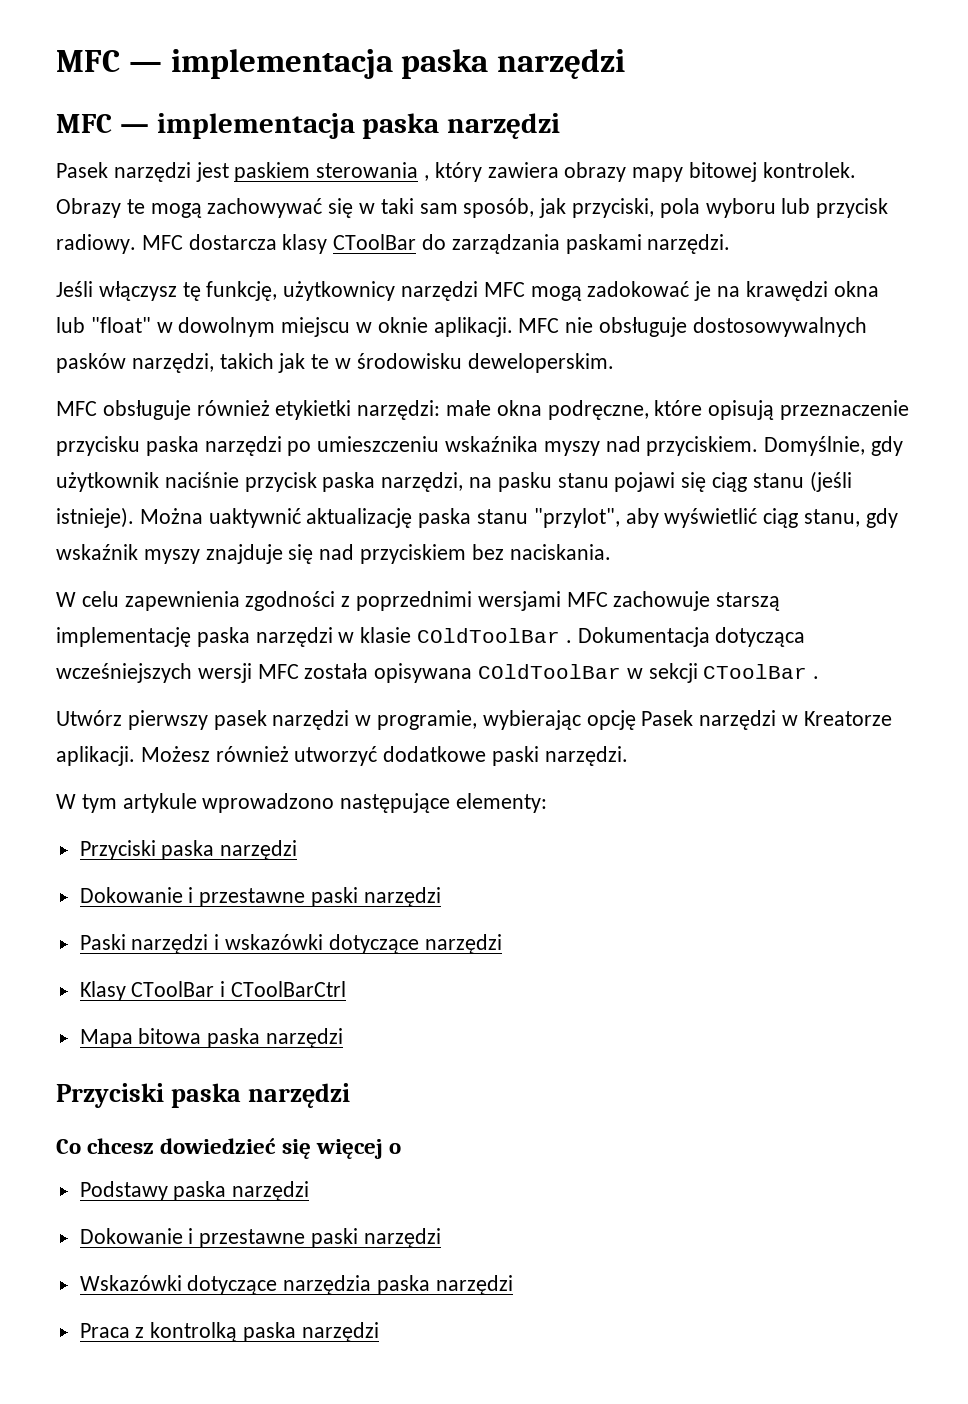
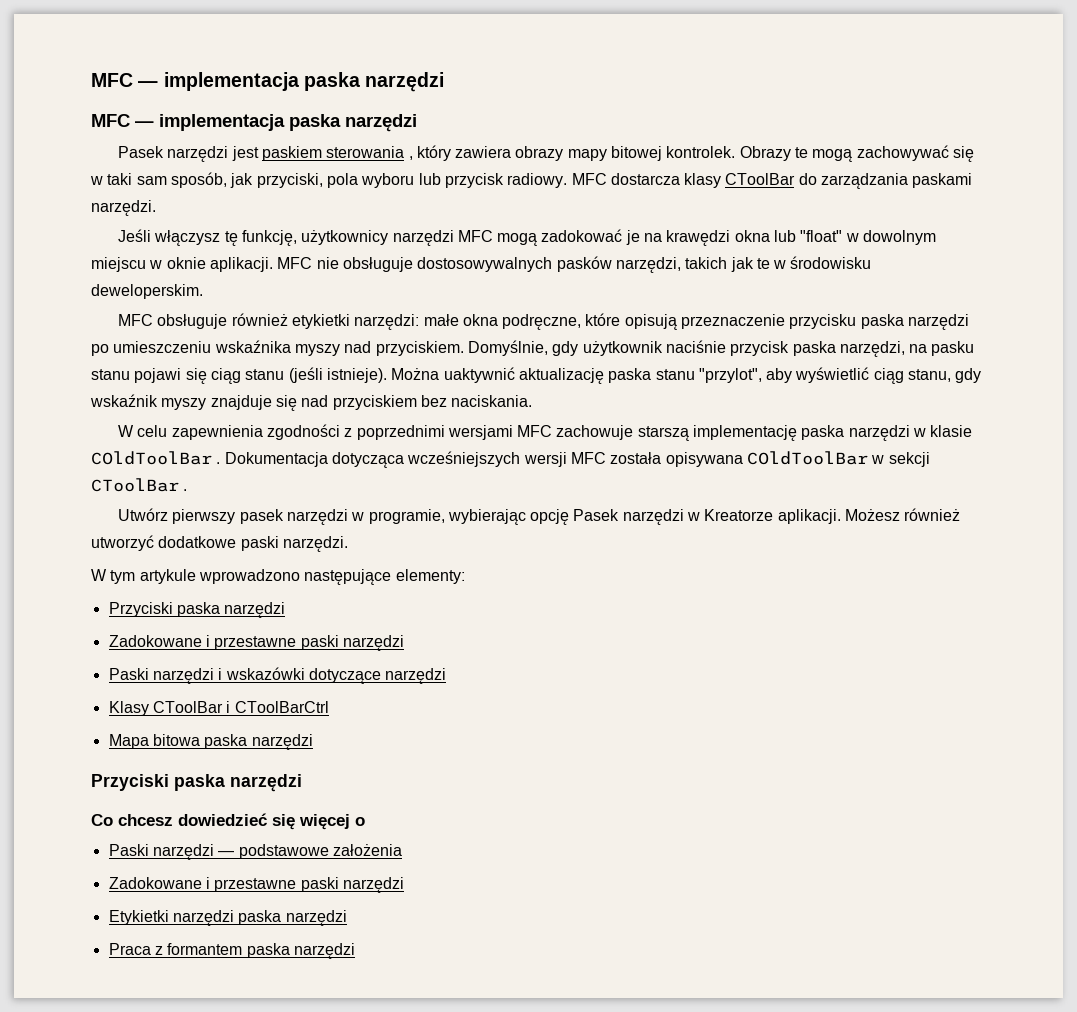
  W tym artykule wprowadzono następujące elementy:
  Przyciski paska narzędzi
- Dokowanie i przestawne paski narzędzi
+ Zadokowane i przestawne paski narzędzi
- Podstawy paska narzędzi
- Dokowanie i przestawne paski narzędzi
- Wskazówki dotyczące narzędzia paska narzędzi
+ Paski narzędzi — podstawowe założenia
+ Zadokowane i przestawne paski narzędzi
+ Etykietki narzędzi paska narzędzi
- Praca z kontrolką paska narzędzi
+ Praca z formantem paska narzędzi

